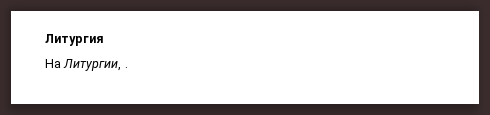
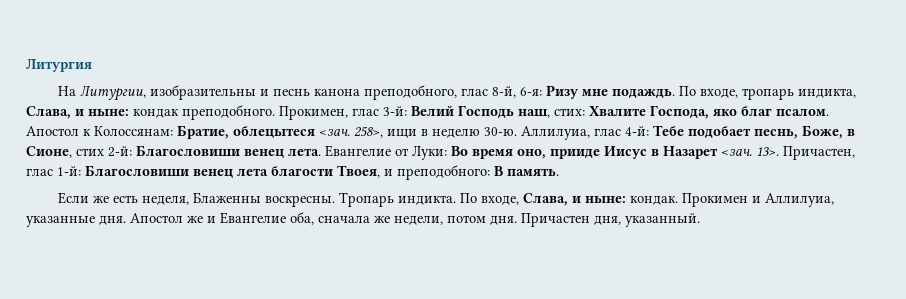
- На Литургии, .
+ На Литургии, изобразительны и песнь канона преподобного, глас 8-й, 6-я: Ризу мне подаждь. По входе, тропарь индикта, Слава, и ныне: кондак преподобного. Прокимен, глас 3-й: Велий Господь наш, стих: Хвалите Господа, яко благ псалом. Апостол к Колоссянам: Братие, облецытеся <зач. 258>, ищи в неделю 30-ю. Аллилуиа, глас 4-й: Тебе подобает песнь, Боже, в Сионе, стих 2-й: Благословиши венец лета. Евангелие от Луки: Во время оно, прииде Иисус в Назарет <зач. 13>. Причастен, глас 1-й: Благословиши венец лета благости Твоея, и преподобного: В память.
+ Если же есть неделя, Блаженны воскресны. Тропарь индикта. По входе, Слава, и ныне: кондак. Прокимен и Аллилуиа, указанные дня. Апостол же и Евангелие оба, сначала же недели, потом дня. Причастен дня, указанный.

